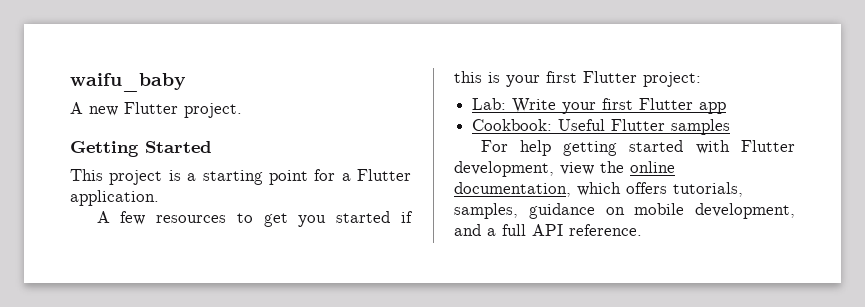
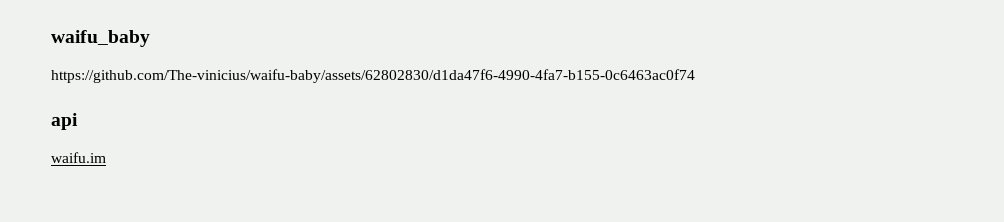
- A new Flutter project.
- Getting Started
- This project is a starting point for a Flutter application.
- A few resources to get you started if this is your first Flutter project:
- Lab: Write your first Flutter app
- Cookbook: Useful Flutter samples
- For help getting started with Flutter development, view the online documentation, which offers tutorials, samples, guidance on mobile development, and a full API reference.
+ https://github.com/The-vinicius/waifu-baby/assets/62802830/d1da47f6-4990-4fa7-b155-0c6463ac0f74
+ api
+ waifu.im

